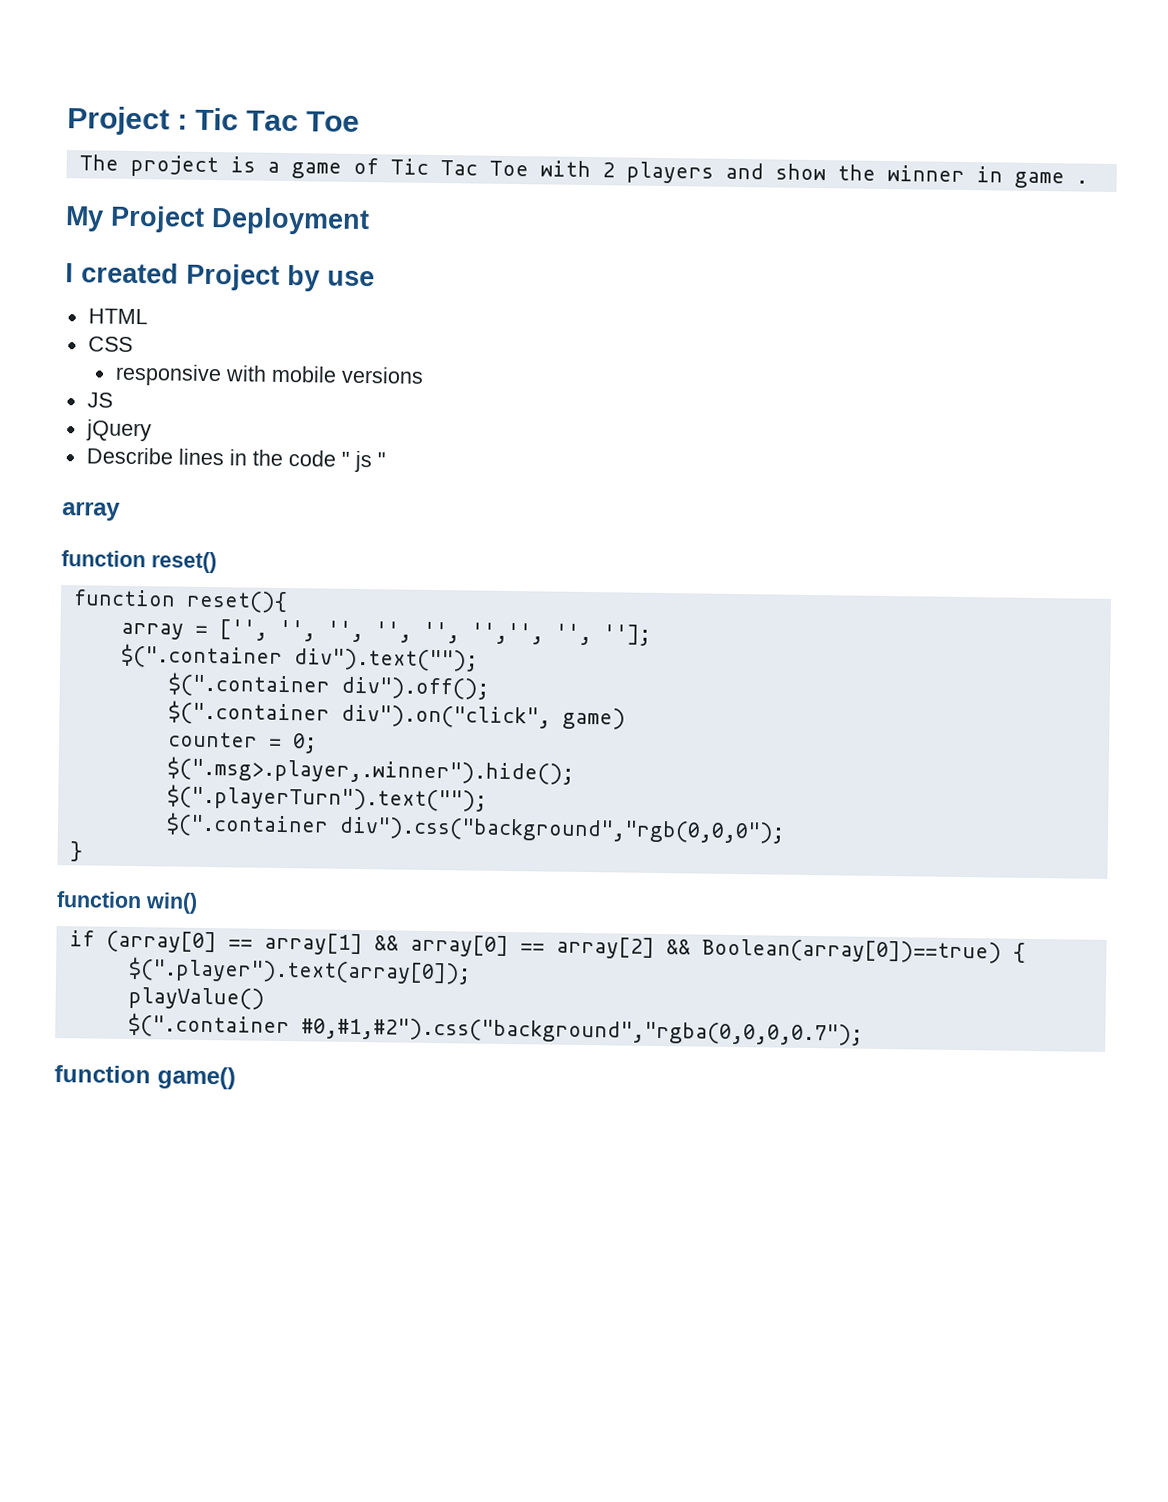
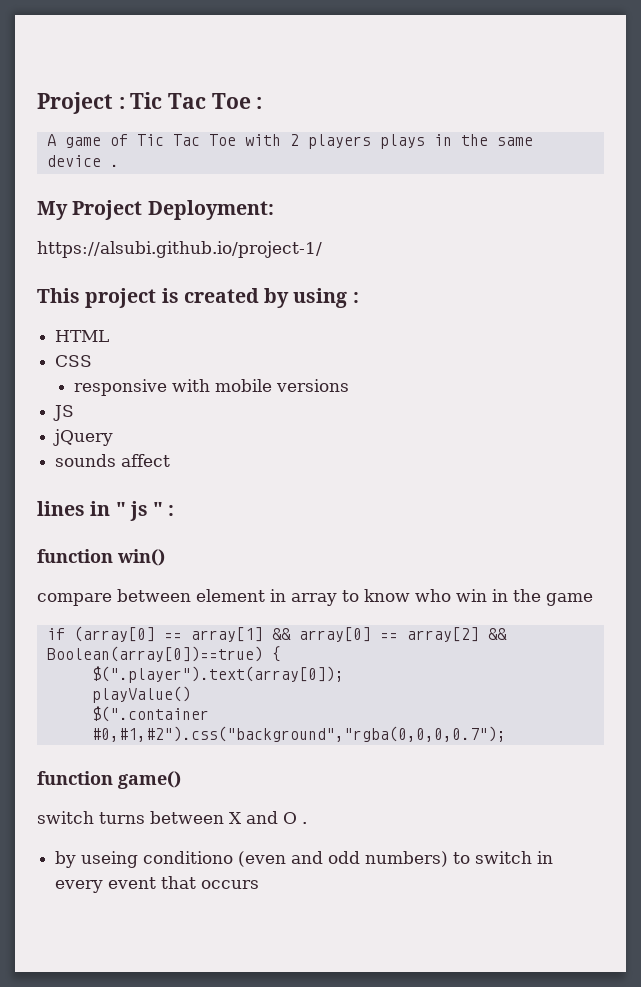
- Project : Tic Tac Toe
- The project is a game of Tic Tac Toe with 2 players and show the winner in game .
- My Project Deployment
- I created Project by use
+ Project : Tic Tac Toe :
+ A game of Tic Tac Toe with 2 players plays in the same device .
+ My Project Deployment:
+ https://alsubi.github.io/project-1/
+ This project is created by using :
- Describe lines in the code " js "
- array
- function reset()
- function reset(){
- array = ['', '', '', '', '', '','', '', ''];
- $(".container div").text("");
- $(".container div").off();
- $(".container div").on("click", game)
- counter = 0;
- $(".msg>.player,.winner").hide();
- $(".playerTurn").text("");
- $(".container div").css("background","rgb(0,0,0");
- }
+ sounds affect
+ lines in " js " :
  function win()
+ compare between element in array to know who win in the game
+ switch turns between X and O .
+ by useing conditiono (even and odd numbers) to switch in every event that occurs

